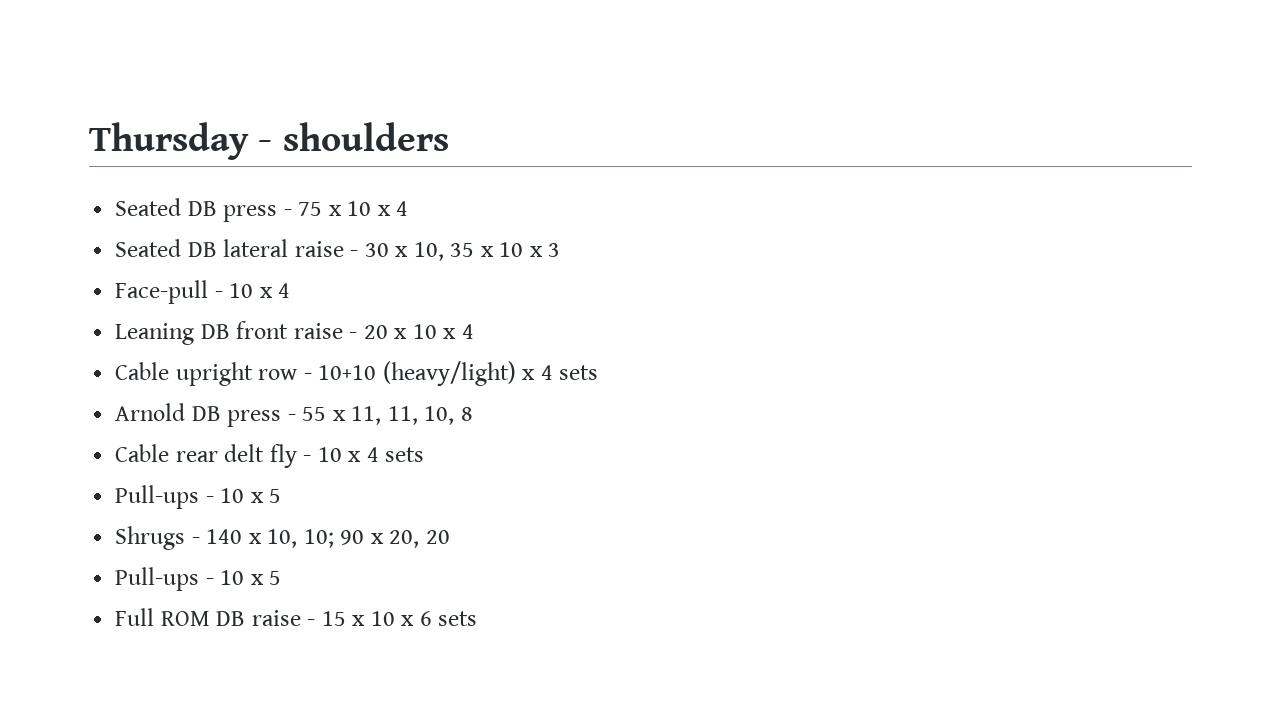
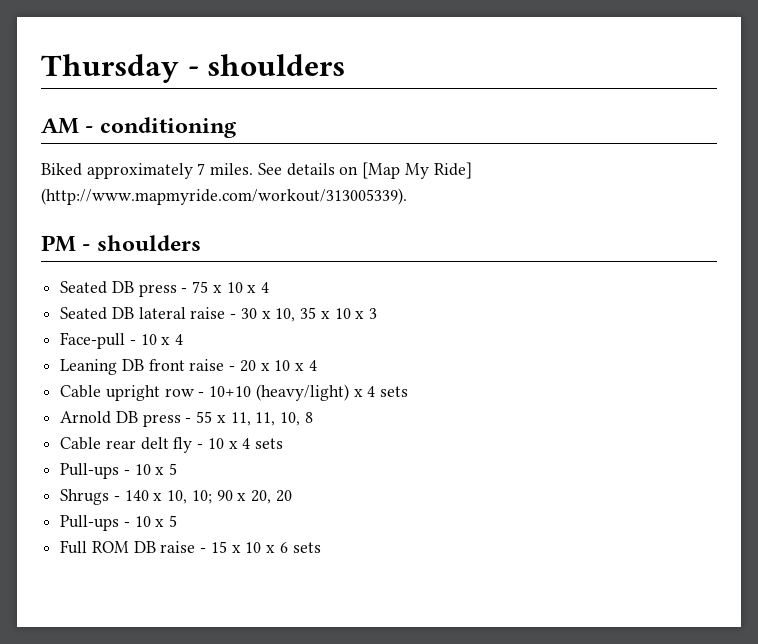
+ AM - conditioning
+ Biked approximately 7 miles. See details on [Map My Ride] (http://www.mapmyride.com/workout/313005339).
+ PM - shoulders

